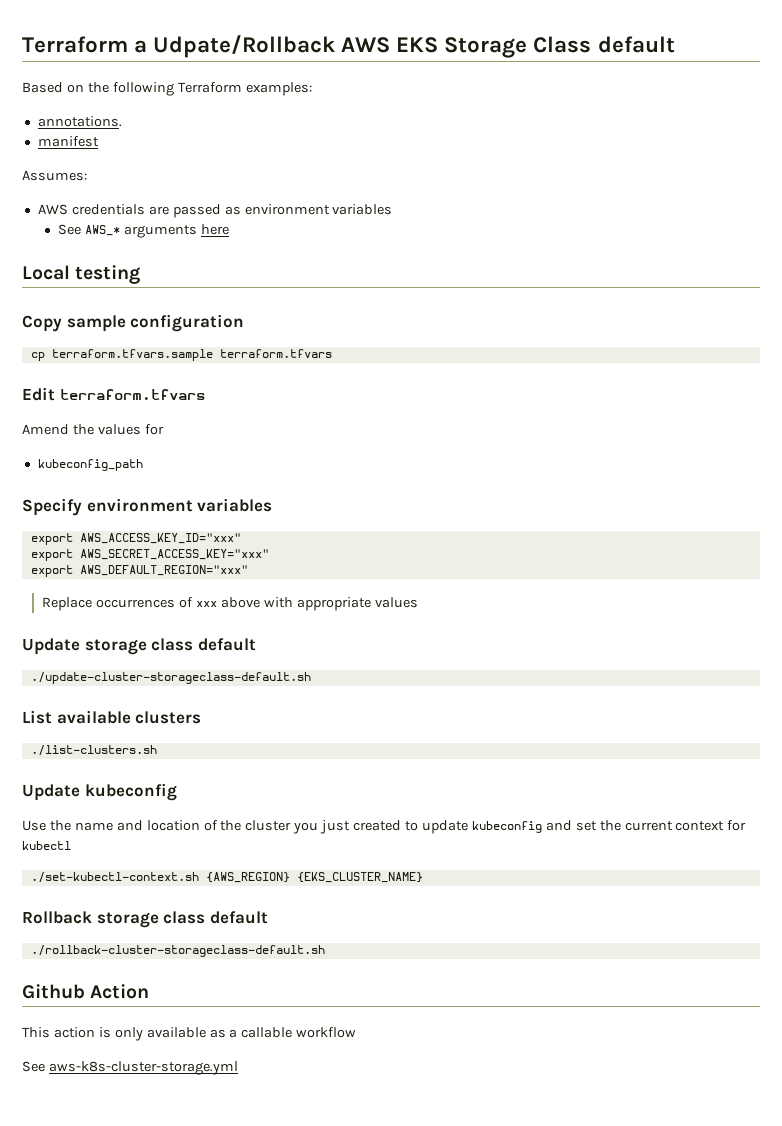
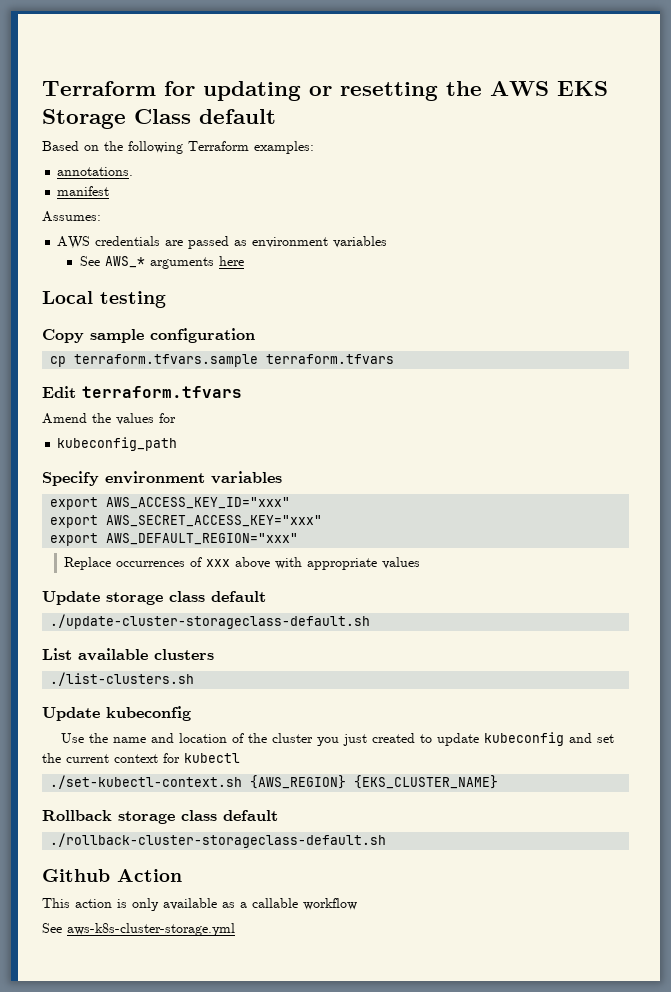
- Terraform a Udpate/Rollback AWS EKS Storage Class default
+ Terraform for updating or resetting the AWS EKS Storage Class default

